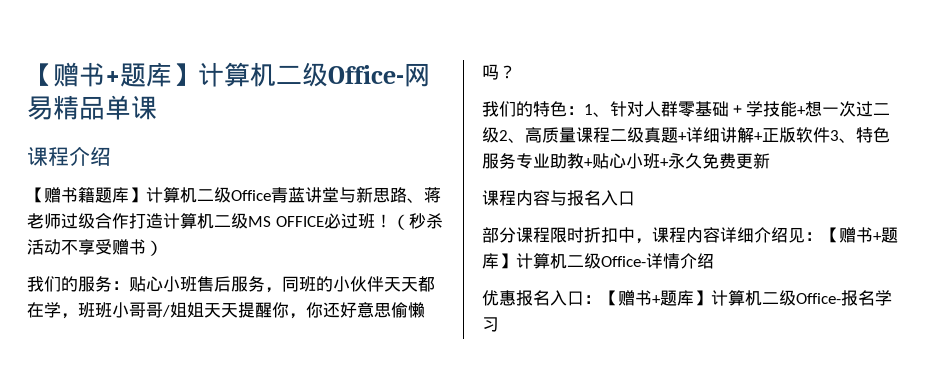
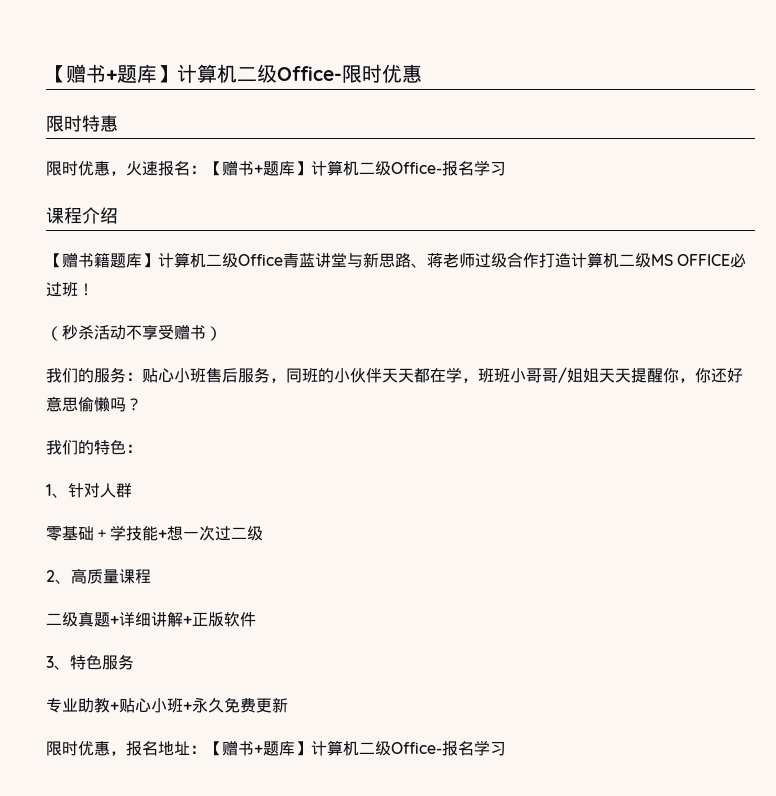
- 【赠书+题库】计算机二级Office-网易精品单课
+ 【赠书+题库】计算机二级Office-限时优惠
+ 限时特惠
+ 限时优惠，火速报名：【赠书+题库】计算机二级Office-报名学习
- 【赠书籍题库】计算机二级Office青蓝讲堂与新思路、蒋老师过级合作打造计算机二级MS OFFICE必过班！（秒杀活动不享受赠书）
+ 【赠书籍题库】计算机二级Office青蓝讲堂与新思路、蒋老师过级合作打造计算机二级MS OFFICE必过班！
+ （秒杀活动不享受赠书）
- 我们的特色：1、针对人群零基础＋学技能+想一次过二级2、高质量课程二级真题+详细讲解+正版软件3、特色服务专业助教+贴心小班+永久免费更新
+ 我们的特色：
+ 1、针对人群
+ 零基础＋学技能+想一次过二级
+ 2、高质量课程
+ 二级真题+详细讲解+正版软件
+ 3、特色服务
+ 专业助教+贴心小班+永久免费更新
- 课程内容与报名入口
- 部分课程限时折扣中，课程内容详细介绍见：【赠书+题库】计算机二级Office-详情介绍
- 优惠报名入口：【赠书+题库】计算机二级Office-报名学习
+ 限时优惠，报名地址：【赠书+题库】计算机二级Office-报名学习

